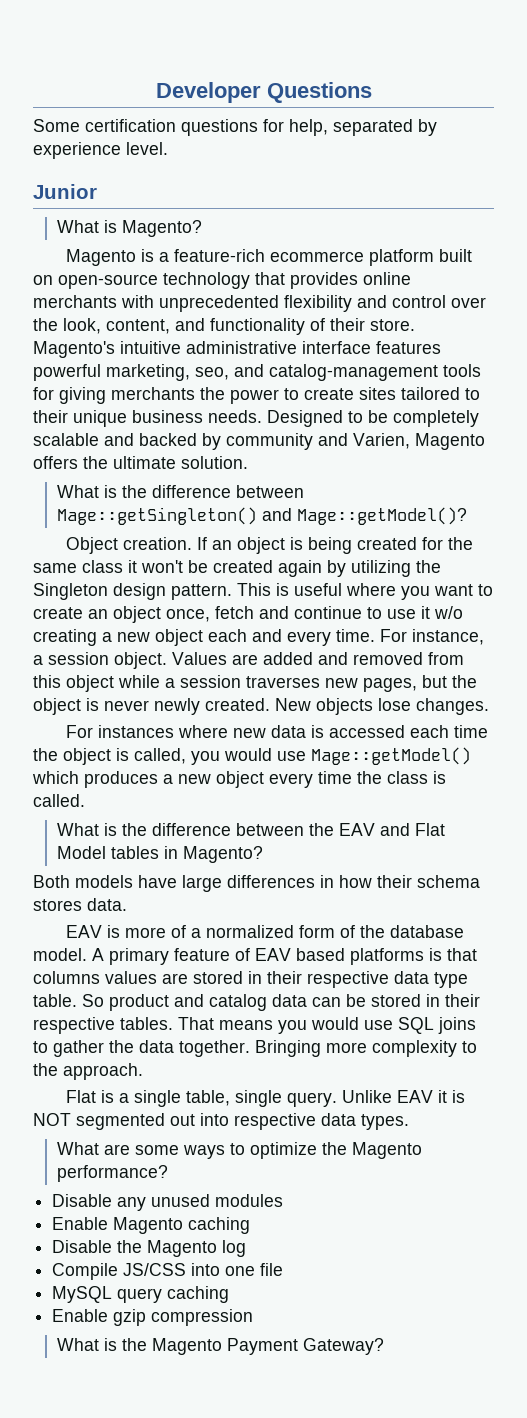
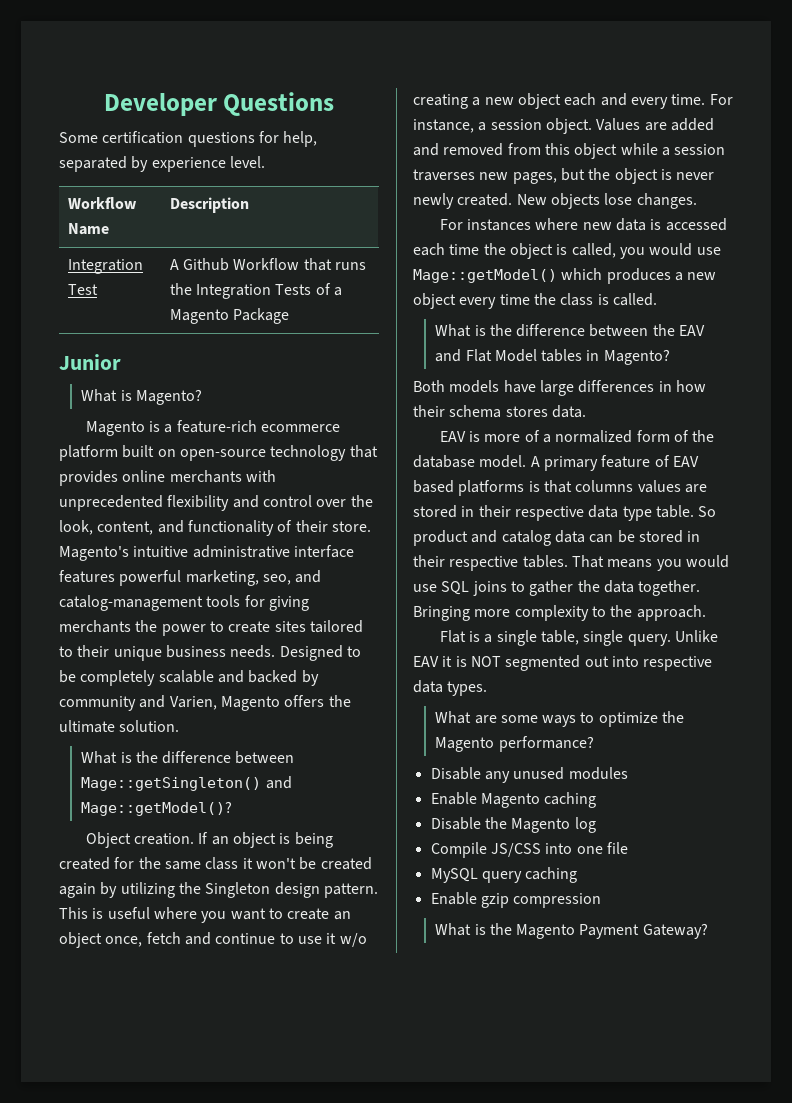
+ Workflow Name | Description
+ Integration Test | A Github Workflow that runs the Integration Tests of a Magento Package

